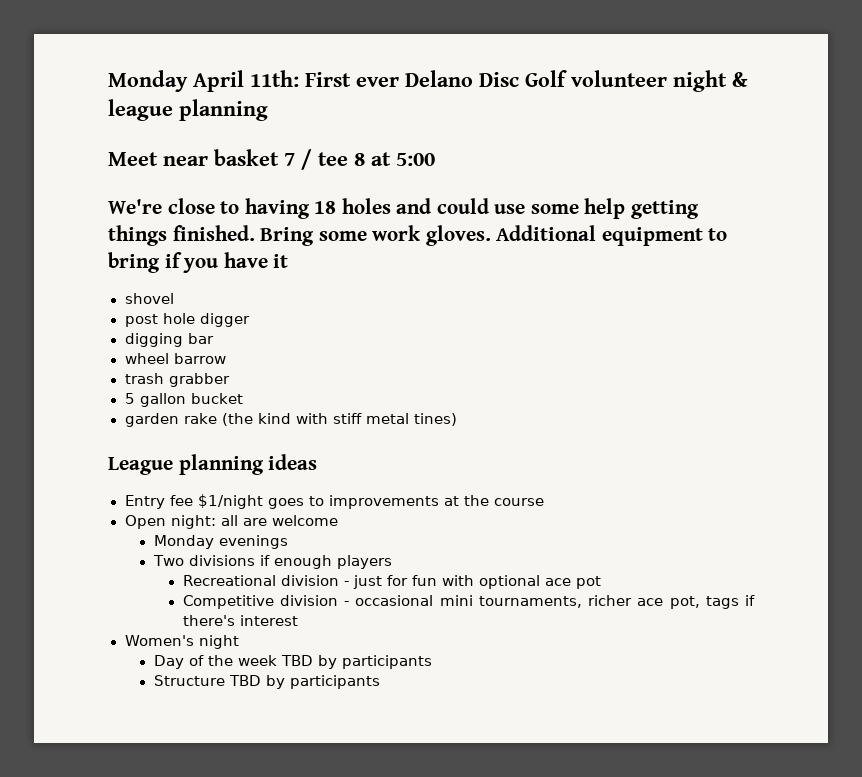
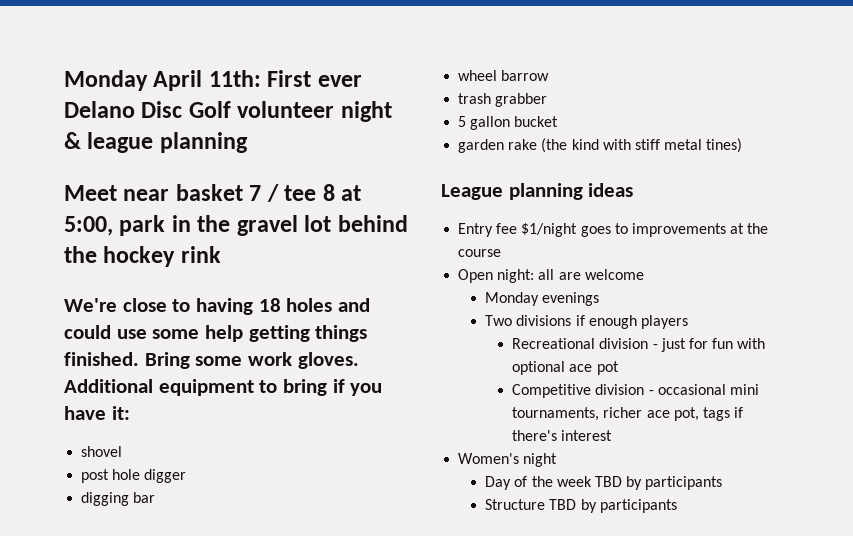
- Meet near basket 7 / tee 8 at 5:00
+ Meet near basket 7 / tee 8 at 5:00, park in the gravel lot behind the hockey rink
- Additional equipment to bring if you have it
+ Additional equipment to bring if you have it:

